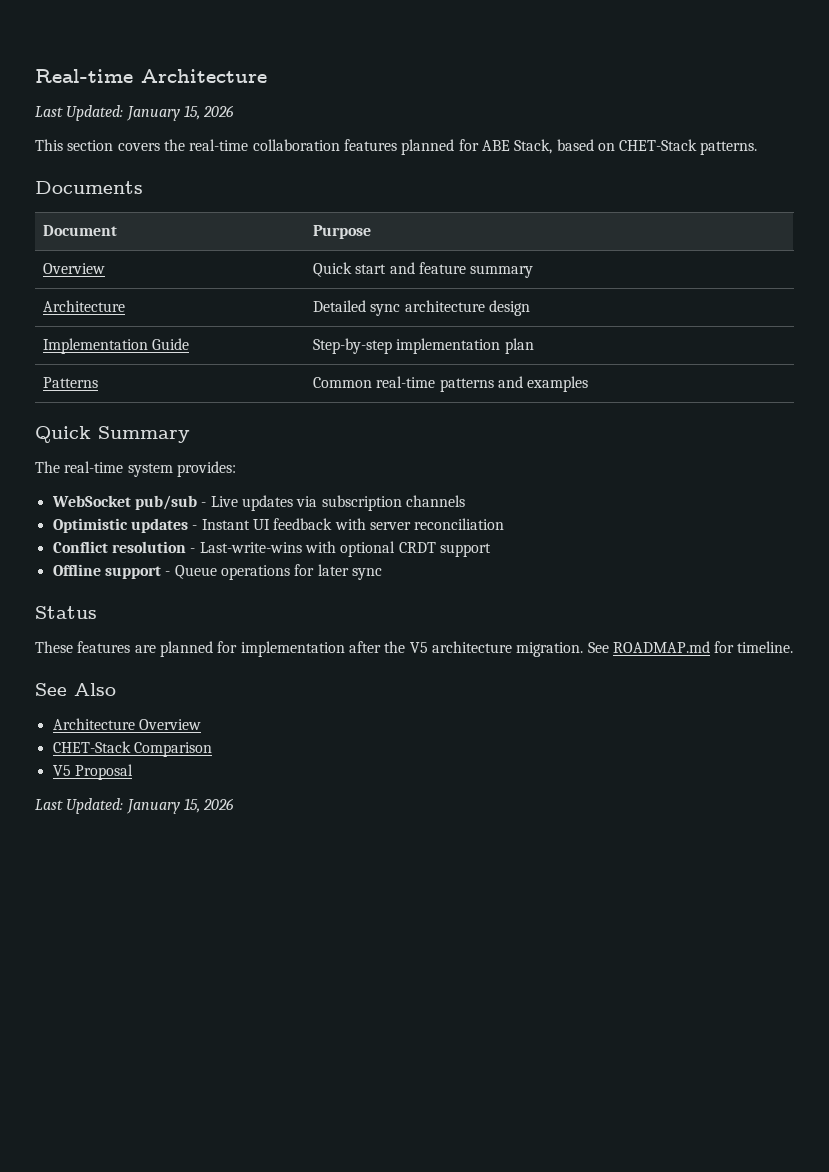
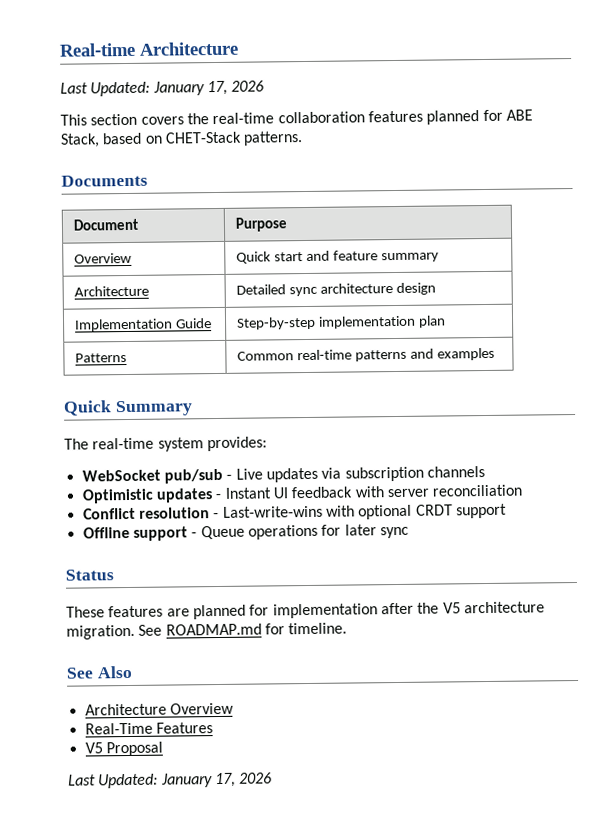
  Real-time Architecture
- Last Updated: January 15, 2026
+ Last Updated: January 17, 2026
- CHET-Stack Comparison
+ Real-Time Features
  V5 Proposal
- Last Updated: January 15, 2026
+ Last Updated: January 17, 2026

